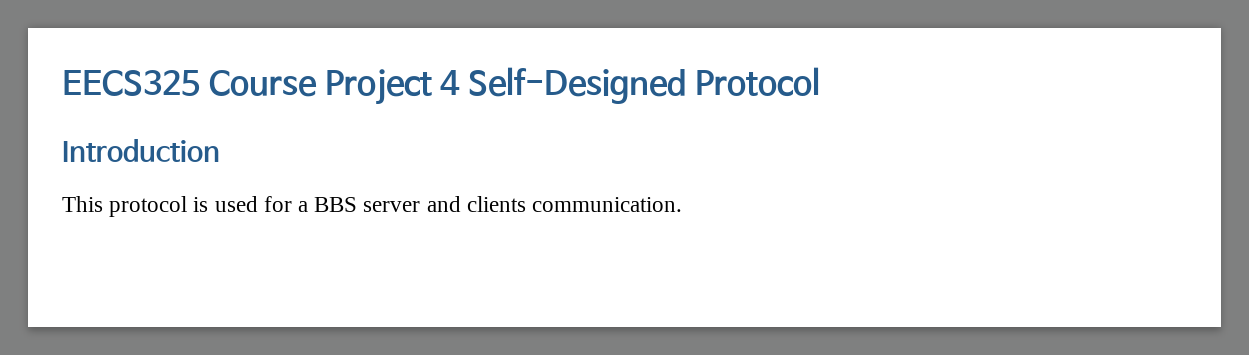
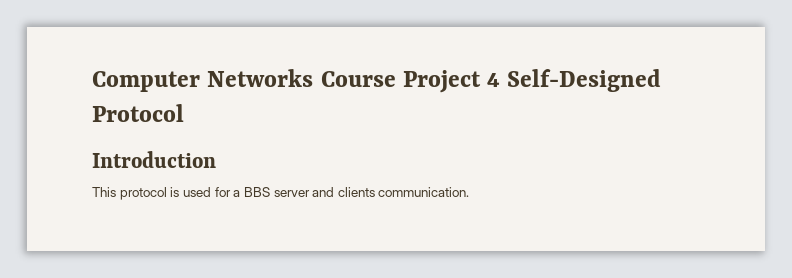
- EECS325 Course Project 4 Self-Designed Protocol
+ Computer Networks Course Project 4 Self-Designed Protocol

